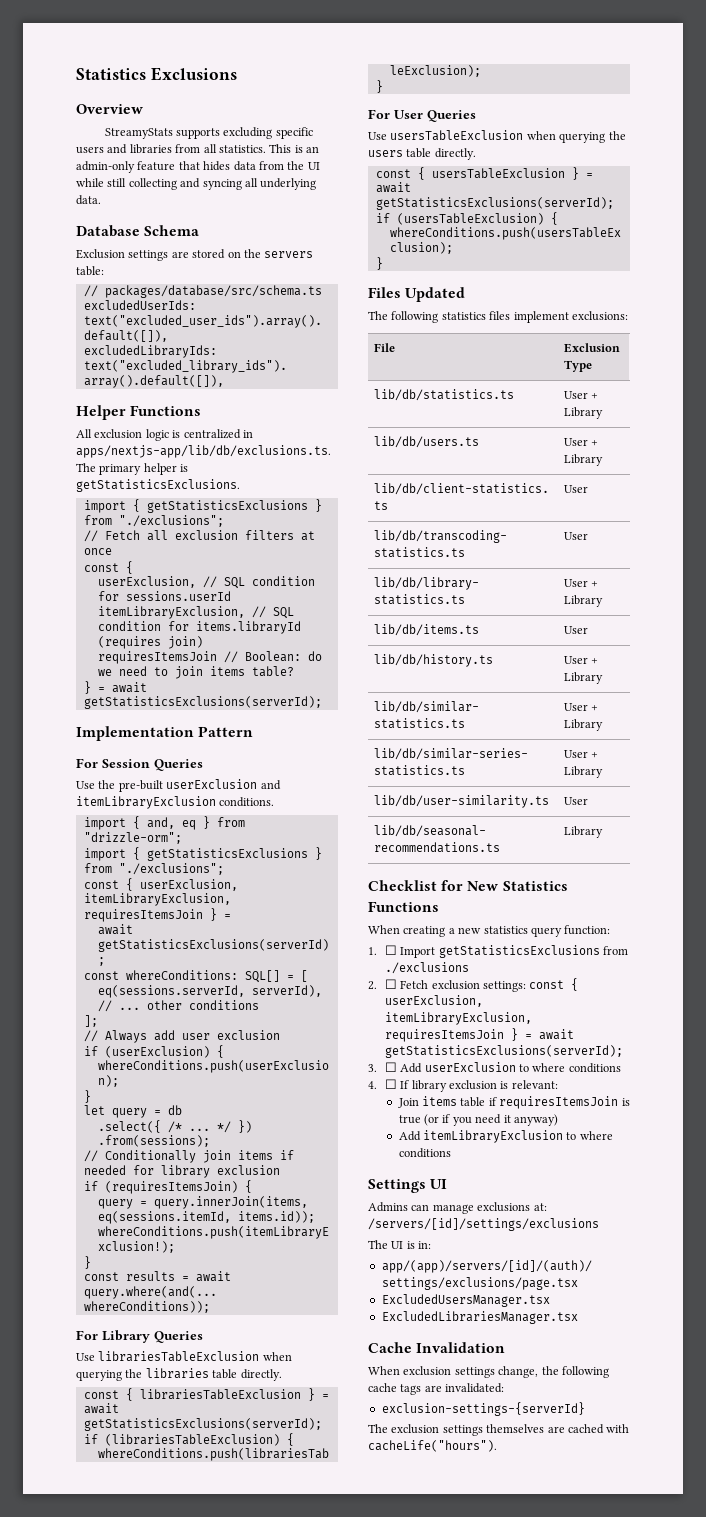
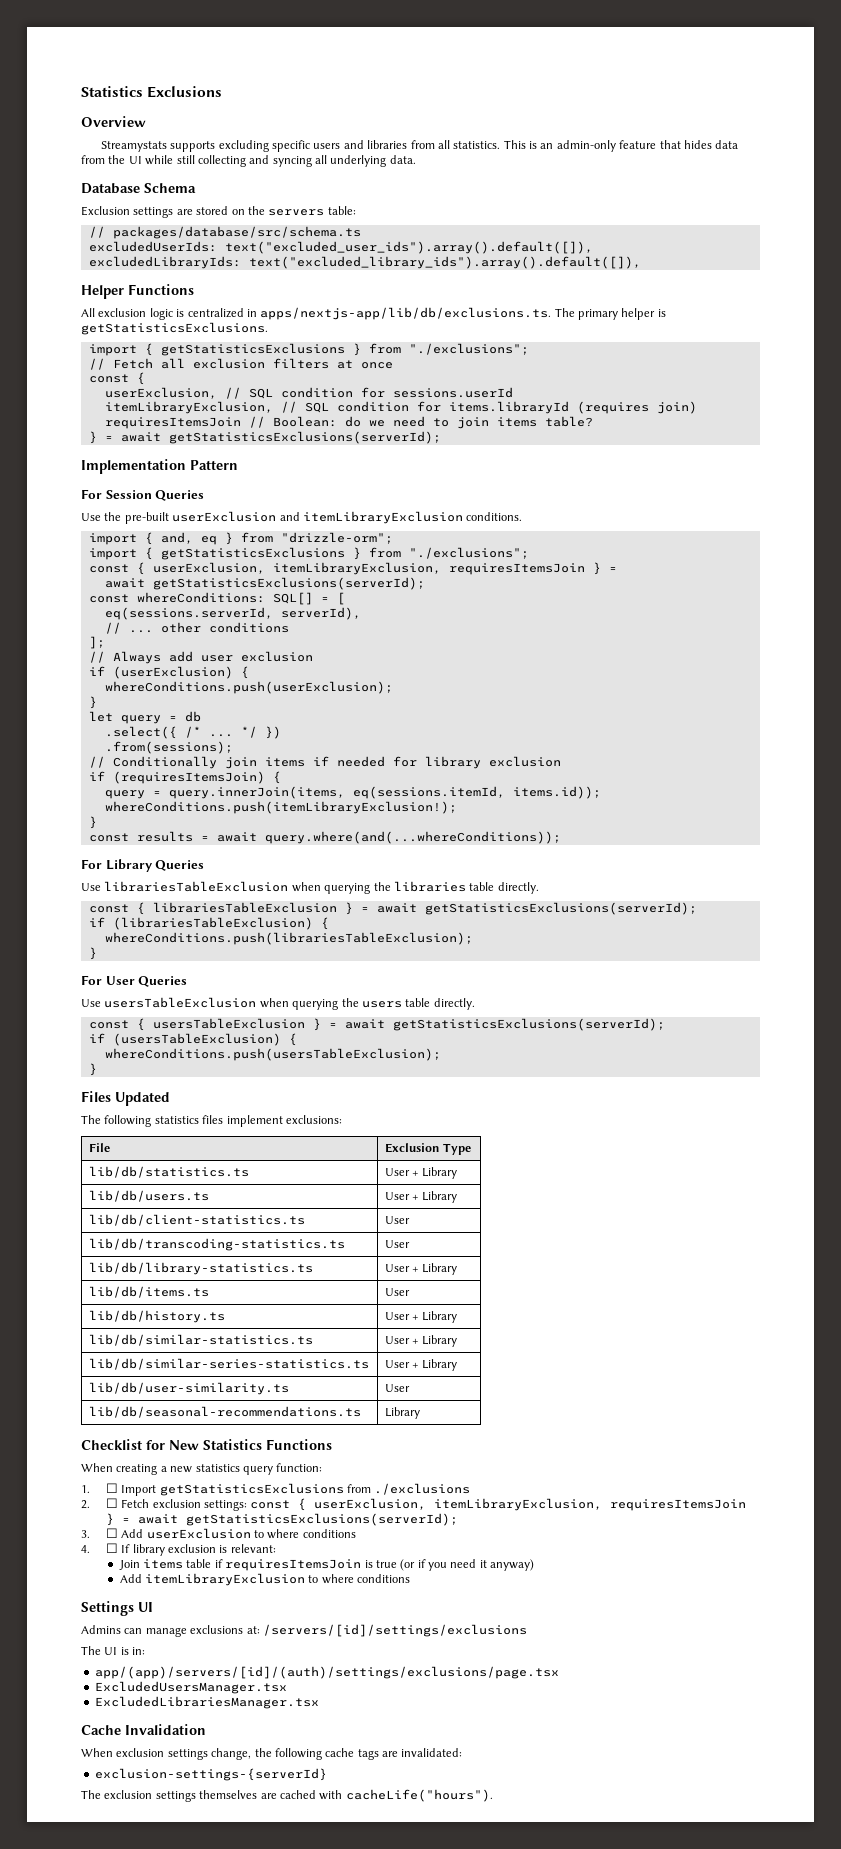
- StreamyStats supports excluding specific users and libraries from all statistics.
+ Streamystats supports excluding specific users and libraries from all statistics.

